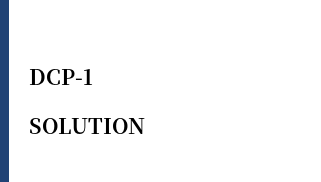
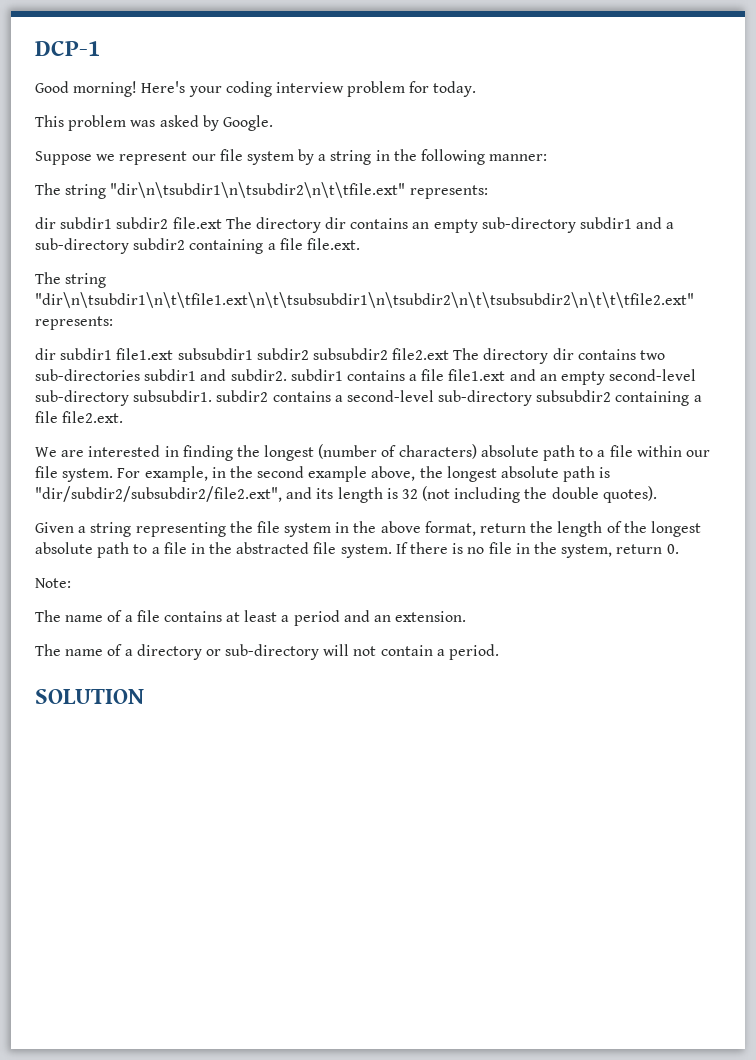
+ Good morning! Here's your coding interview problem for today.
+ This problem was asked by Google.
+ Suppose we represent our file system by a string in the following manner:
+ The string "dir\n\tsubdir1\n\tsubdir2\n\t\tfile.ext" represents:
+ dir subdir1 subdir2 file.ext The directory dir contains an empty sub-directory subdir1 and a sub-directory subdir2 containing a file file.ext.
+ The string "dir\n\tsubdir1\n\t\tfile1.ext\n\t\tsubsubdir1\n\tsubdir2\n\t\tsubsubdir2\n\t\t\tfile2.ext" represents:
+ dir subdir1 file1.ext subsubdir1 subdir2 subsubdir2 file2.ext The directory dir contains two sub-directories subdir1 and subdir2. subdir1 contains a file file1.ext and an empty second-level sub-directory subsubdir1. subdir2 contains a second-level sub-directory subsubdir2 containing a file file2.ext.
+ We are interested in finding the longest (number of characters) absolute path to a file within our file system. For example, in the second example above, the longest absolute path is "dir/subdir2/subsubdir2/file2.ext", and its length is 32 (not including the double quotes).
+ Given a string representing the file system in the above format, return the length of the longest absolute path to a file in the abstracted file system. If there is no file in the system, return 0.
+ Note:
+ The name of a file contains at least a period and an extension.
+ The name of a directory or sub-directory will not contain a period.

